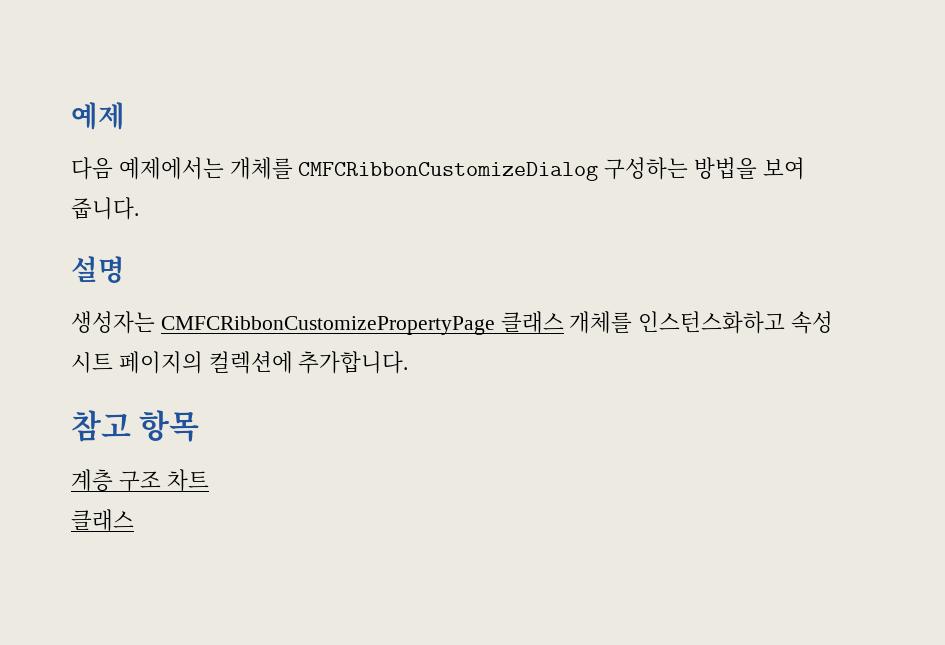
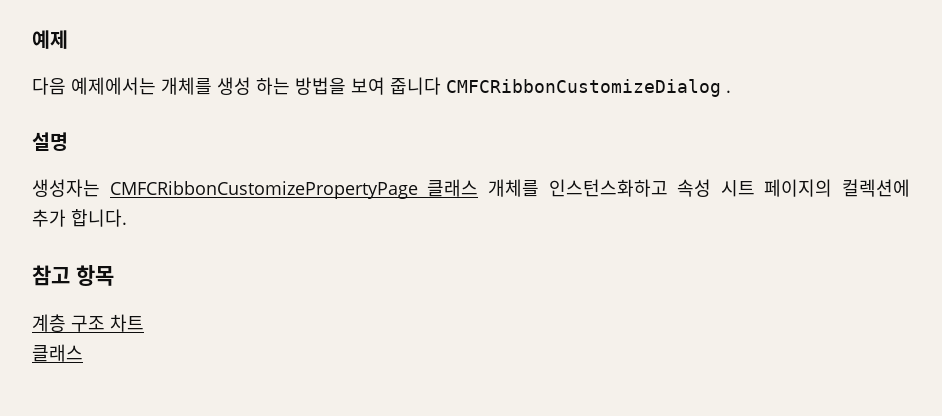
- 다음 예제에서는 개체를 CMFCRibbonCustomizeDialog 구성하는 방법을 보여 줍니다.
+ 다음 예제에서는 개체를 생성 하는 방법을 보여 줍니다 CMFCRibbonCustomizeDialog .
- 생성자는 CMFCRibbonCustomizePropertyPage 클래스 개체를 인스턴스화하고 속성 시트 페이지의 컬렉션에 추가합니다.
+ 생성자는 CMFCRibbonCustomizePropertyPage 클래스 개체를 인스턴스화하고 속성 시트 페이지의 컬렉션에 추가 합니다.

